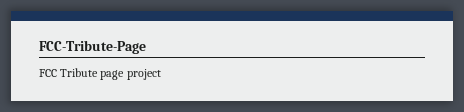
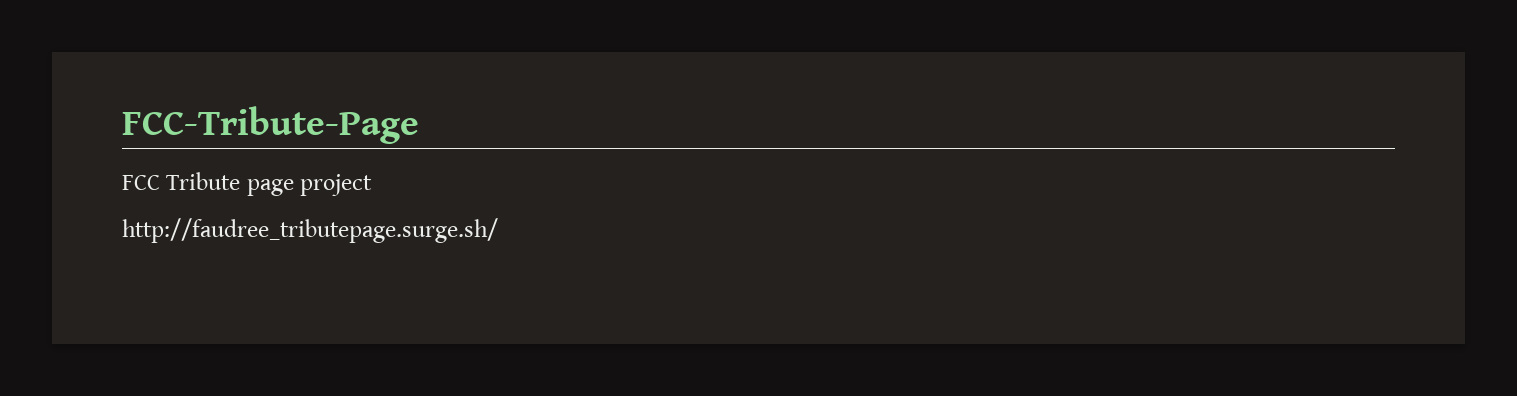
+ http://faudree_tributepage.surge.sh/

